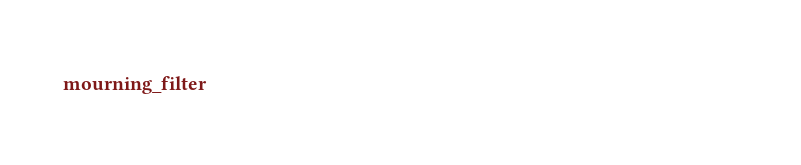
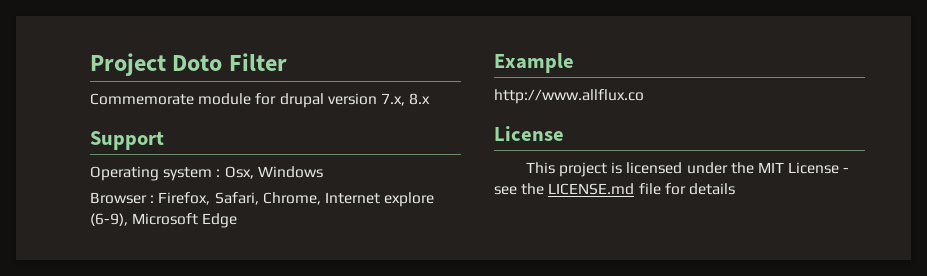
- mourning_filter
+ Project Doto Filter
+ Commemorate module for drupal version 7.x, 8.x
+ Support
+ Operating system : Osx, Windows
+ Browser : Firefox, Safari, Chrome, Internet explore (6-9), Microsoft Edge
+ Example
+ http://www.allflux.co
+ License
+ This project is licensed under the MIT License - see the LICENSE.md file for details

